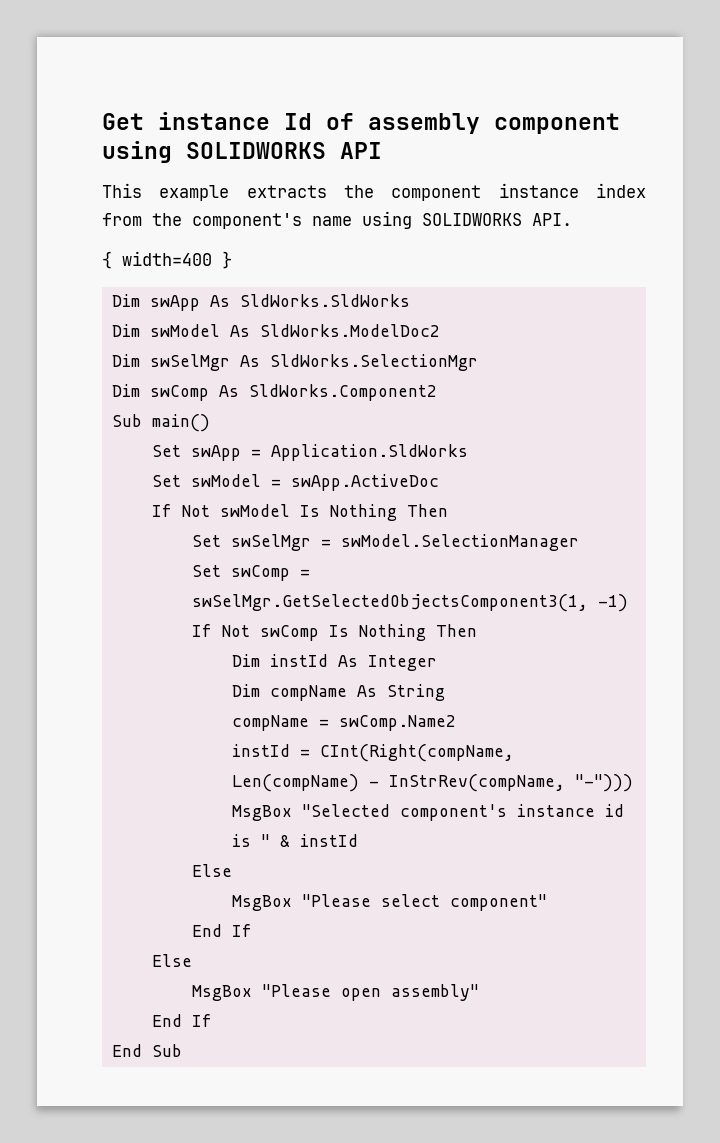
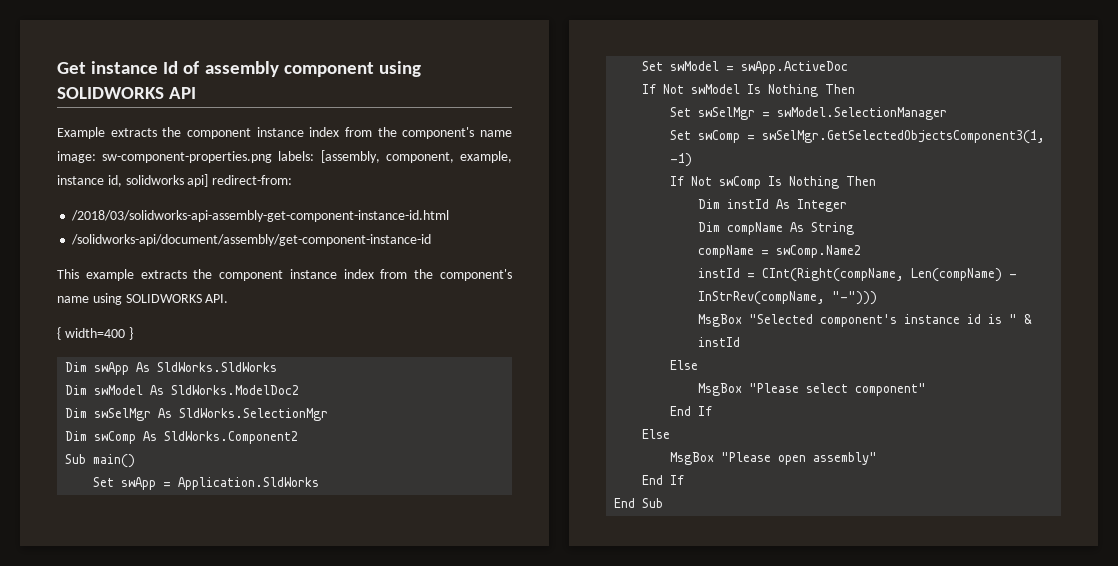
+ Example extracts the component instance index from the component's name image: sw-component-properties.png labels: [assembly, component, example, instance id, solidworks api] redirect-from:
+ /2018/03/solidworks-api-assembly-get-component-instance-id.html
+ /solidworks-api/document/assembly/get-component-instance-id

